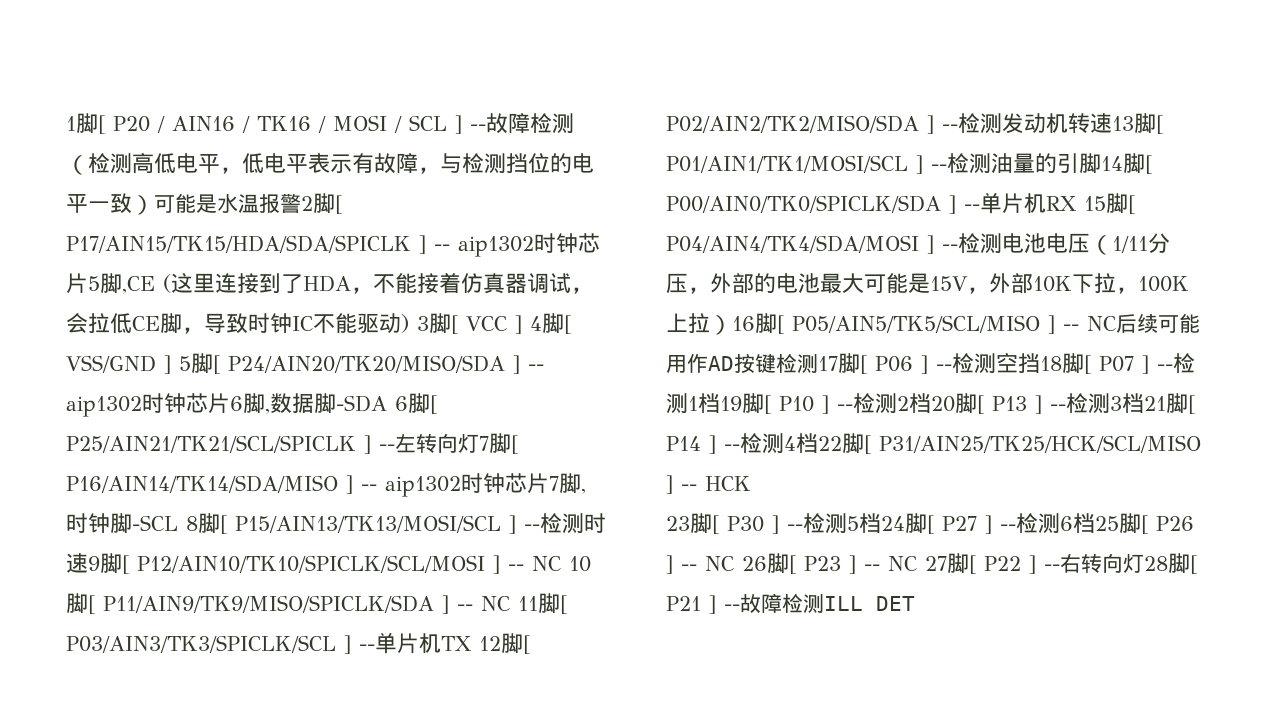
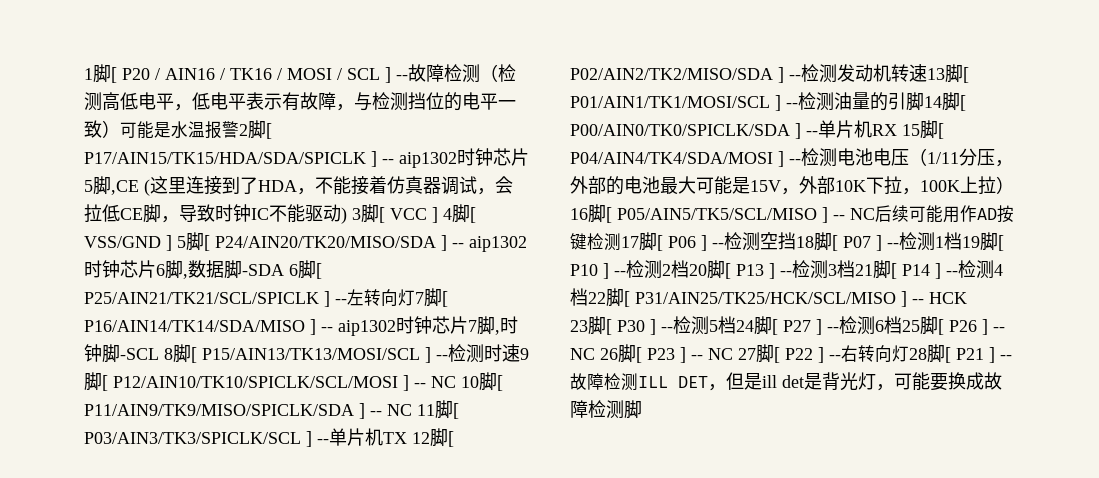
- 23脚[ P30 ] --检测5档24脚[ P27 ] --检测6档25脚[ P26 ] -- NC 26脚[ P23 ] -- NC 27脚[ P22 ] --右转向灯28脚[ P21 ] --故障检测ILL DET
+ 23脚[ P30 ] --检测5档24脚[ P27 ] --检测6档25脚[ P26 ] -- NC 26脚[ P23 ] -- NC 27脚[ P22 ] --右转向灯28脚[ P21 ] --故障检测ILL DET，但是ill det是背光灯，可能要换成故障检测脚

